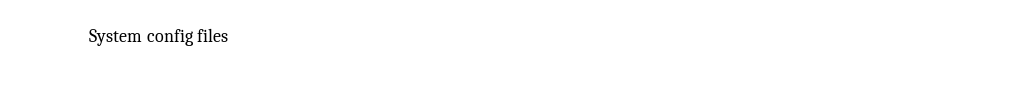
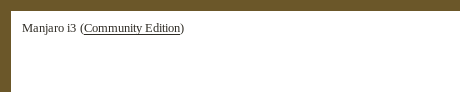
- System config files
+ Manjaro i3 (Community Edition)

